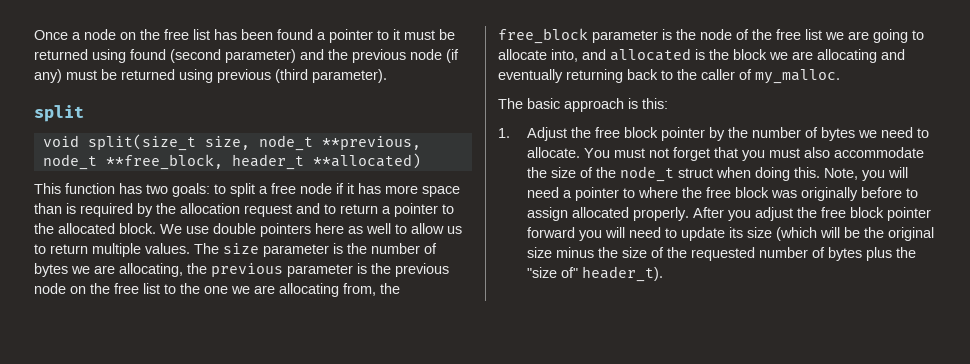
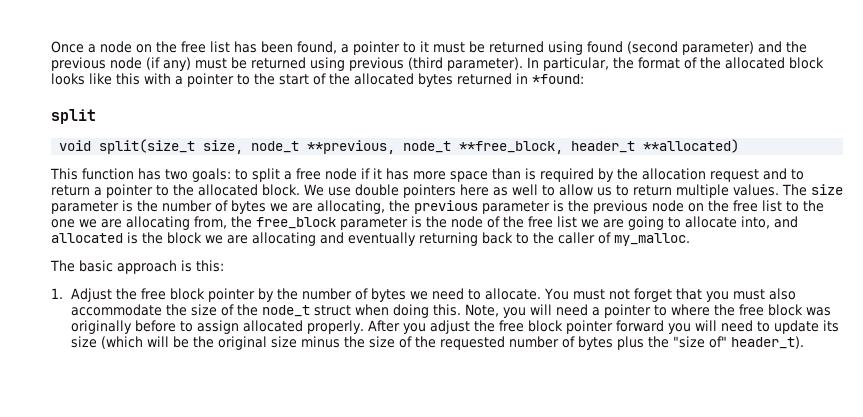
- Once a node on the free list has been found a pointer to it must be returned using found (second parameter) and the previous node (if any) must be returned using previous (third parameter).
+ Once a node on the free list has been found, a pointer to it must be returned using found (second parameter) and the previous node (if any) must be returned using previous (third parameter). In particular, the format of the allocated block looks like this with a pointer to the start of the allocated bytes returned in *found:

